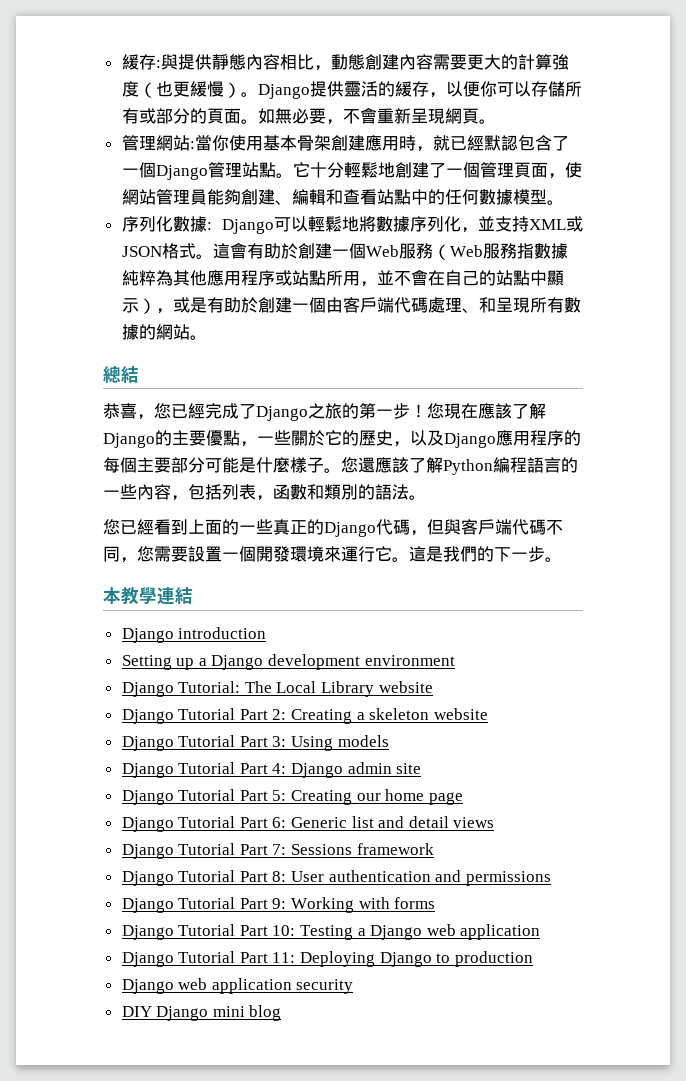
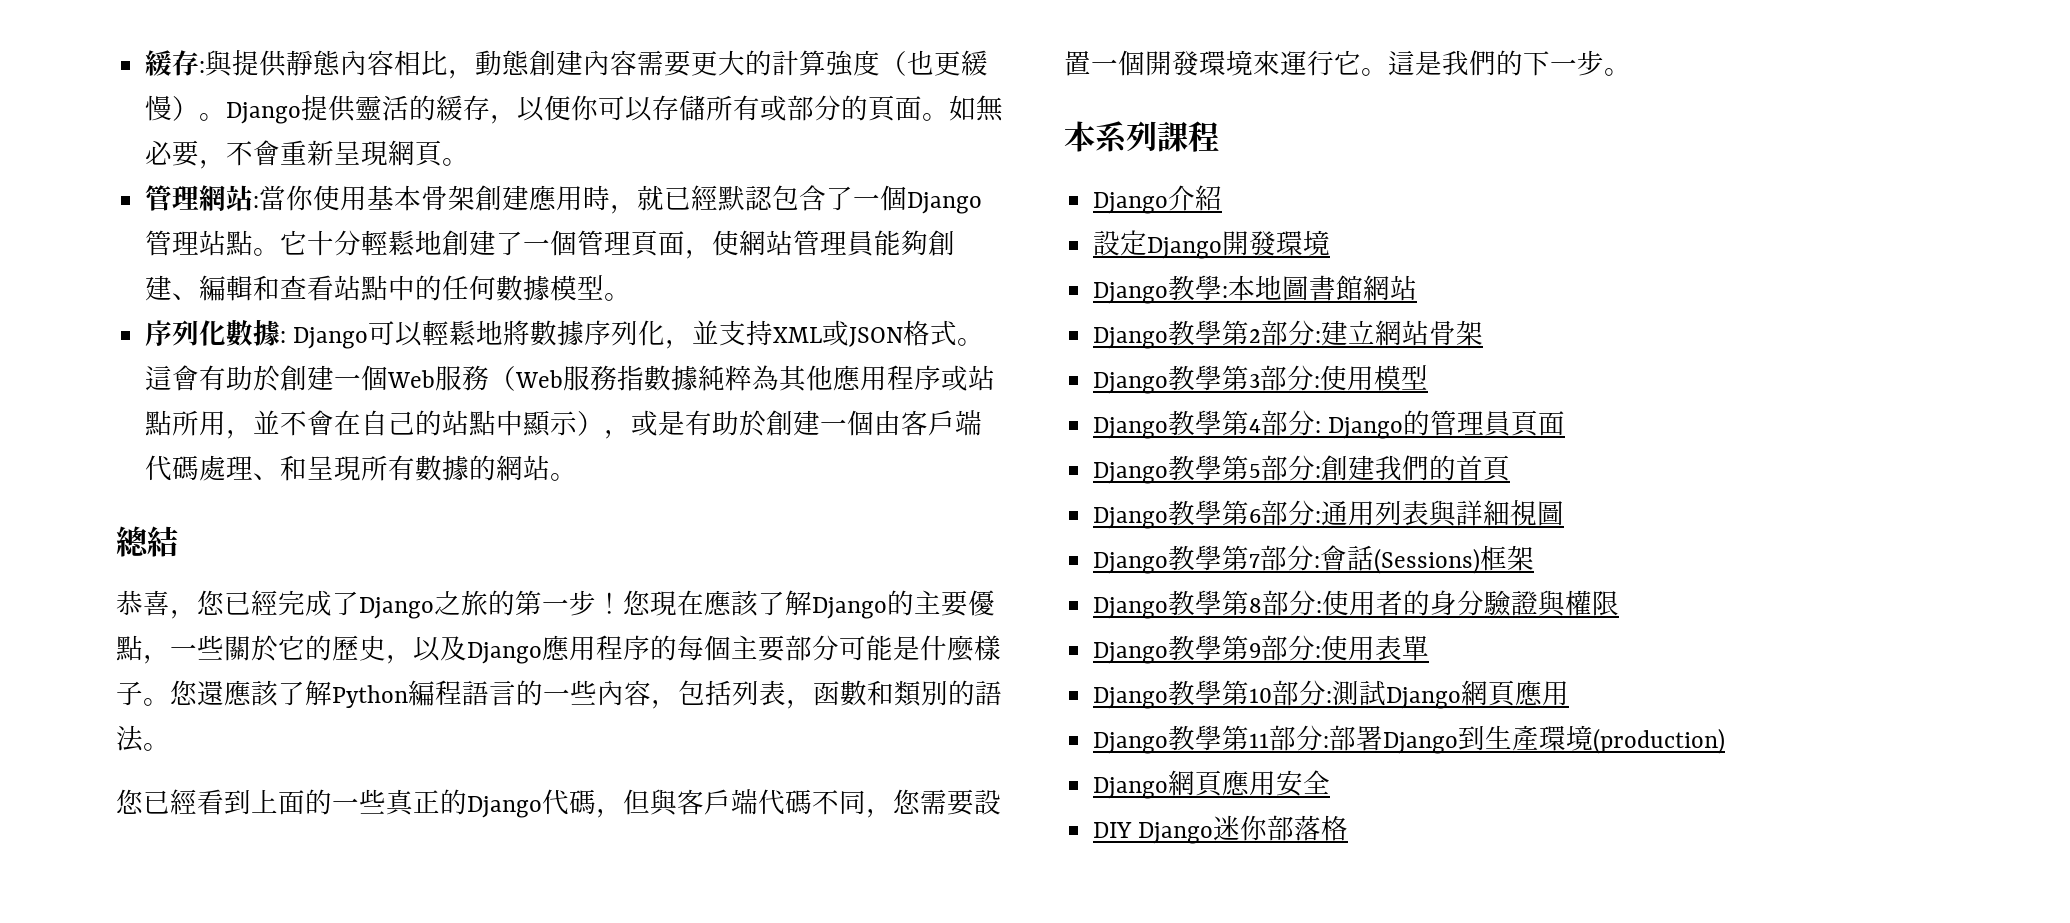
- 本教學連結
- Django introduction
- Setting up a Django development environment
- Django Tutorial: The Local Library website
- Django Tutorial Part 2: Creating a skeleton website
- Django Tutorial Part 3: Using models
- Django Tutorial Part 4: Django admin site
- Django Tutorial Part 5: Creating our home page
- Django Tutorial Part 6: Generic list and detail views
- Django Tutorial Part 7: Sessions framework
- Django Tutorial Part 8: User authentication and permissions
- Django Tutorial Part 9: Working with forms
- Django Tutorial Part 10: Testing a Django web application
- Django Tutorial Part 11: Deploying Django to production
- Django web application security
+ 本系列課程
+ Django介紹
+ 設定Django開發環境
+ Django教學:本地圖書館網站
+ Django教學第2部分:建立網站骨架
+ Django教學第3部分:使用模型
+ Django教學第4部分: Django的管理員頁面
+ Django教學第5部分:創建我們的首頁
+ Django教學第6部分:通用列表與詳細視圖
+ Django教學第7部分:會話(Sessions)框架
+ Django教學第8部分:使用者的身分驗證與權限
+ Django教學第9部分:使用表單
+ Django教學第10部分:測試Django網頁應用
+ Django教學第11部分:部署Django到生產環境(production)
+ Django網頁應用安全
- DIY Django mini blog
+ DIY Django迷你部落格

